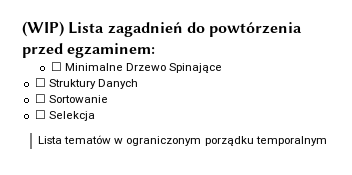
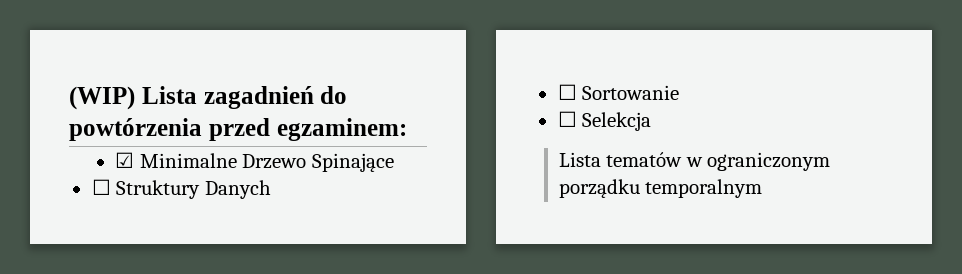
- ☐ Minimalne Drzewo Spinające
+ ☑ Minimalne Drzewo Spinające

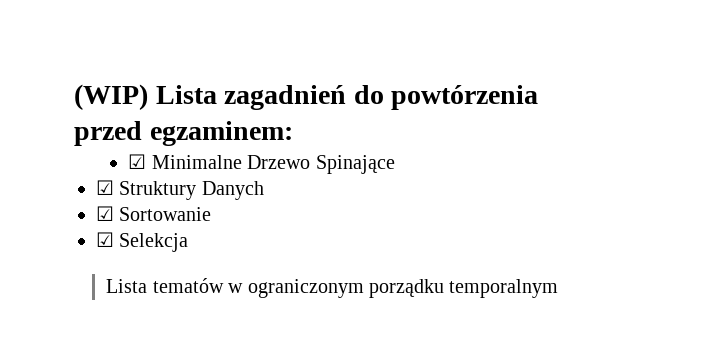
- ☐ Struktury Danych
+ ☑ Struktury Danych
- ☐ Sortowanie
+ ☑ Sortowanie
- ☐ Selekcja
+ ☑ Selekcja

